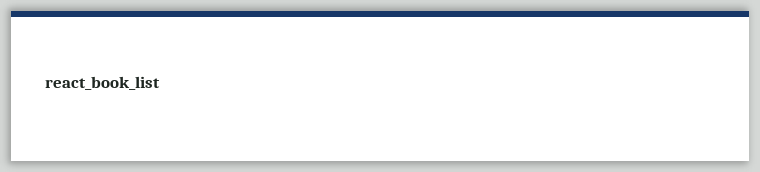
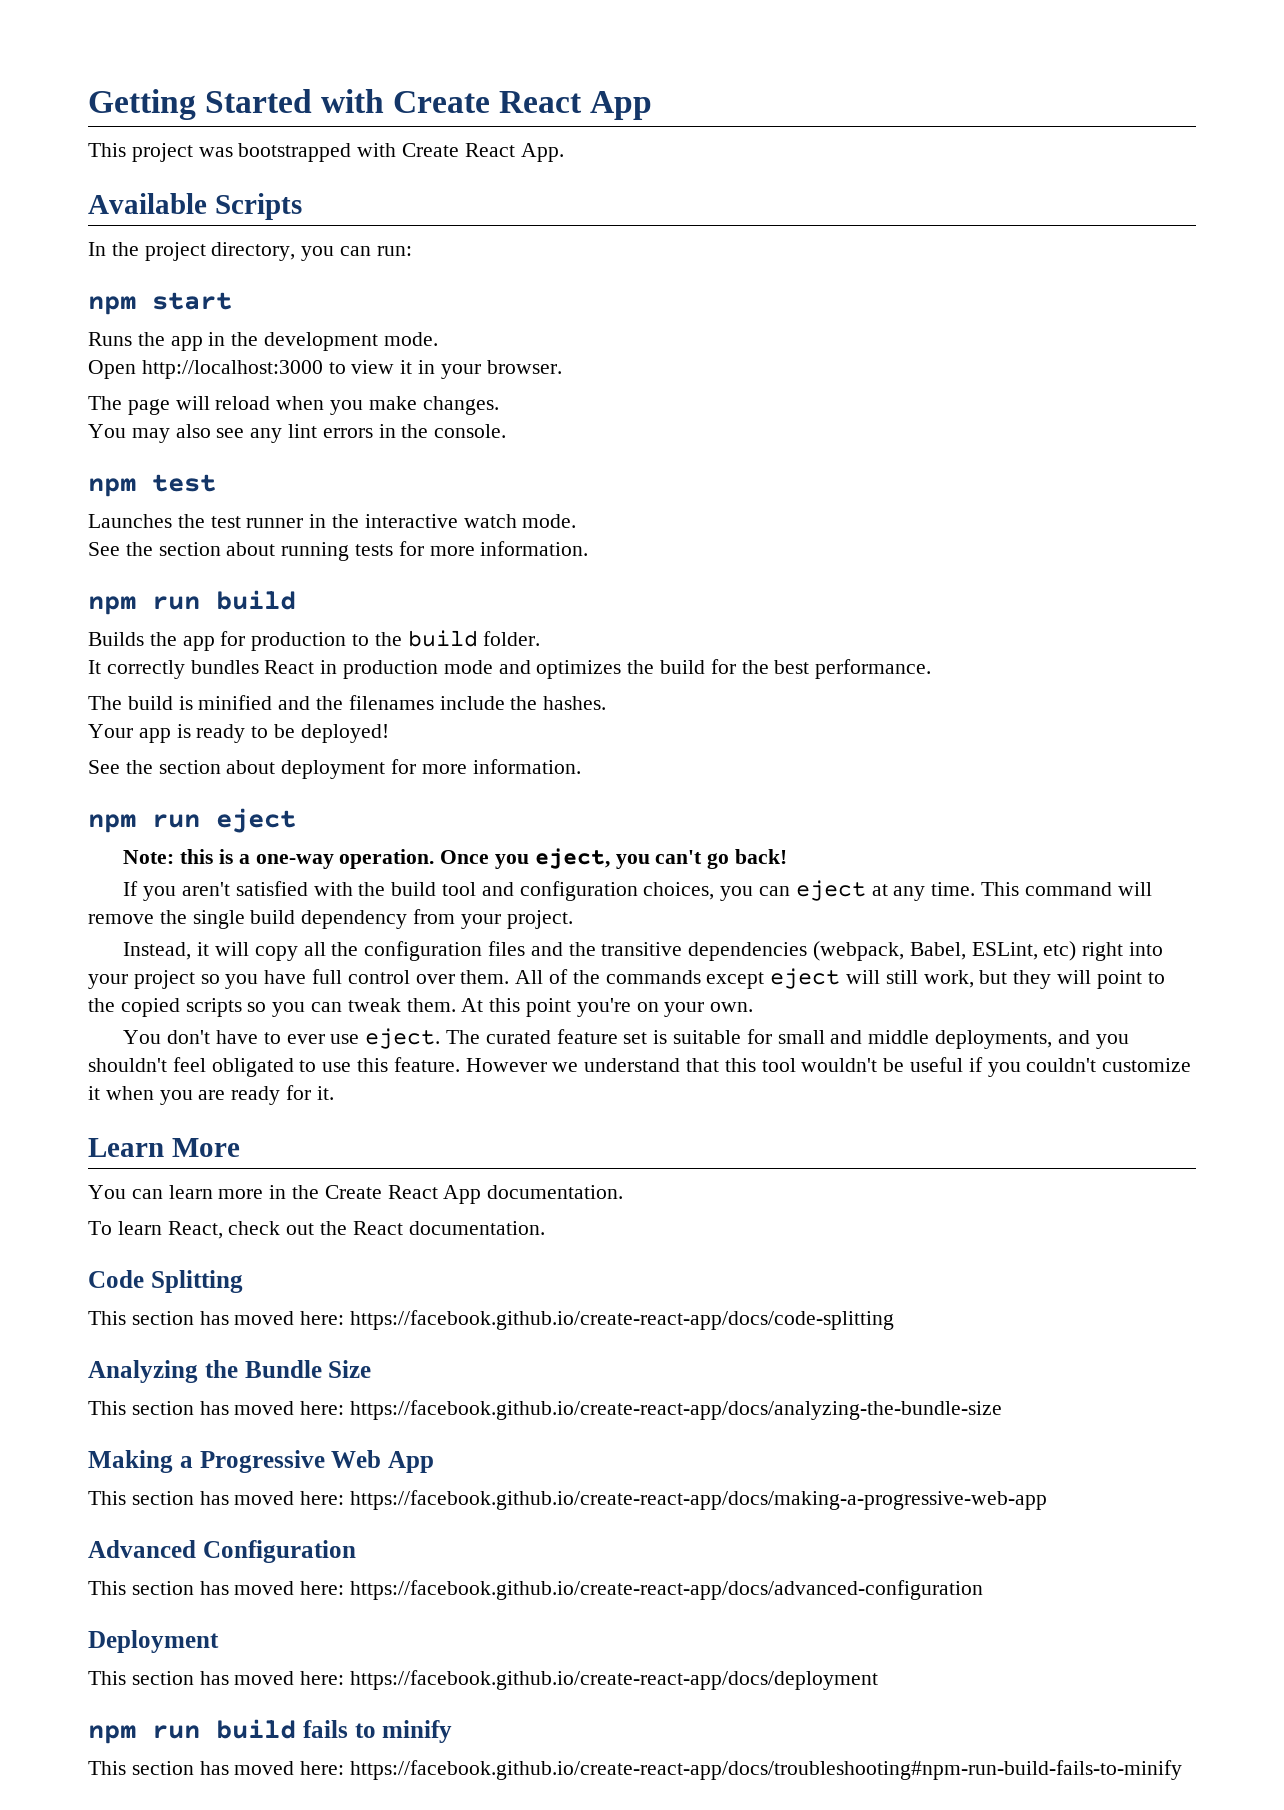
- react_book_list
+ Getting Started with Create React App
+ This project was bootstrapped with Create React App.
+ Available Scripts
+ In the project directory, you can run:
+ npm start
+ Runs the app in the development mode.
+ Open http://localhost:3000 to view it in your browser.
+ The page will reload when you make changes.
+ You may also see any lint errors in the console.
+ npm test
+ Launches the test runner in the interactive watch mode.
+ See the section about running tests for more information.
+ npm run build
+ Builds the app for production to the build folder.
+ It correctly bundles React in production mode and optimizes the build for the best performance.
+ The build is minified and the filenames include the hashes.
+ Your app is ready to be deployed!
+ See the section about deployment for more information.
+ npm run eject
+ Note: this is a one-way operation. Once you eject, you can't go back!
+ If you aren't satisfied with the build tool and configuration choices, you can eject at any time. This command will remove the single build dependency from your project.
+ Instead, it will copy all the configuration files and the transitive dependencies (webpack, Babel, ESLint, etc) right into your project so you have full control over them. All of the commands except eject will still work, but they will point to the copied scripts so you can tweak them. At this point you're on your own.
+ You don't have to ever use eject. The curated feature set is suitable for small and middle deployments, and you shouldn't feel obligated to use this feature. However we understand that this tool wouldn't be useful if you couldn't customize it when you are ready for it.
+ Learn More
+ You can learn more in the Create React App documentation.
+ To learn React, check out the React documentation.
+ Code Splitting
+ This section has moved here: https://facebook.github.io/create-react-app/docs/code-splitting
+ Analyzing the Bundle Size
+ This section has moved here: https://facebook.github.io/create-react-app/docs/analyzing-the-bundle-size
+ Making a Progressive Web App
+ This section has moved here: https://facebook.github.io/create-react-app/docs/making-a-progressive-web-app
+ Advanced Configuration
+ This section has moved here: https://facebook.github.io/create-react-app/docs/advanced-configuration
+ Deployment
+ This section has moved here: https://facebook.github.io/create-react-app/docs/deployment
+ npm run build fails to minify
+ This section has moved here: https://facebook.github.io/create-react-app/docs/troubleshooting#npm-run-build-fails-to-minify

